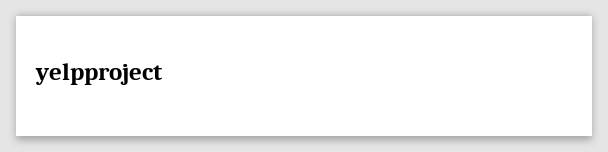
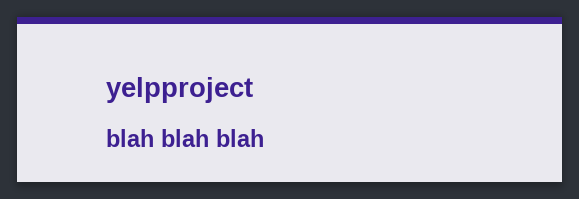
+ blah blah blah

